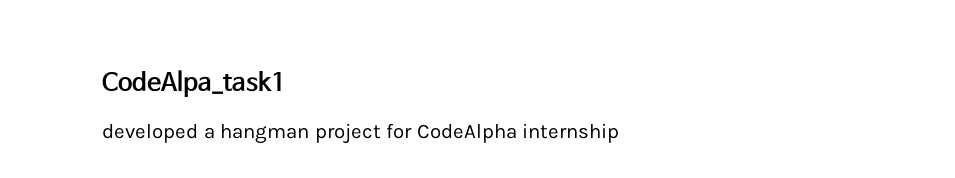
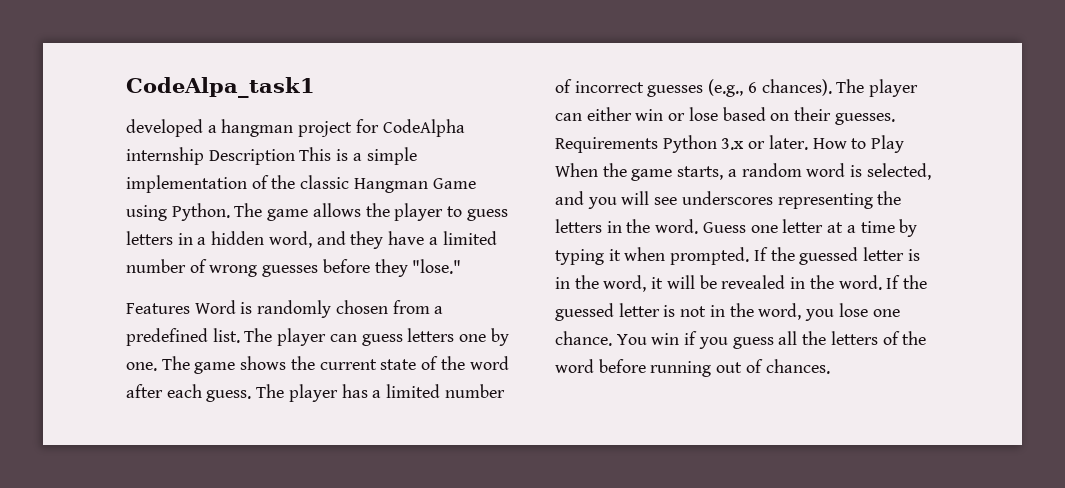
- developed a hangman project for CodeAlpha internship
+ developed a hangman project for CodeAlpha internship Description This is a simple implementation of the classic Hangman Game using Python. The game allows the player to guess letters in a hidden word, and they have a limited number of wrong guesses before they "lose."
+ Features Word is randomly chosen from a predefined list. The player can guess letters one by one. The game shows the current state of the word after each guess. The player has a limited number of incorrect guesses (e.g., 6 chances). The player can either win or lose based on their guesses. Requirements Python 3.x or later. How to Play When the game starts, a random word is selected, and you will see underscores representing the letters in the word. Guess one letter at a time by typing it when prompted. If the guessed letter is in the word, it will be revealed in the word. If the guessed letter is not in the word, you lose one chance. You win if you guess all the letters of the word before running out of chances.

